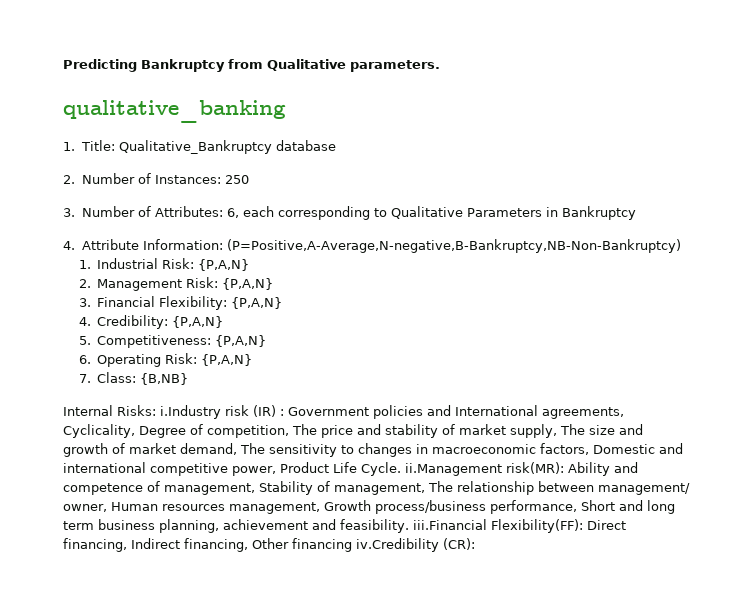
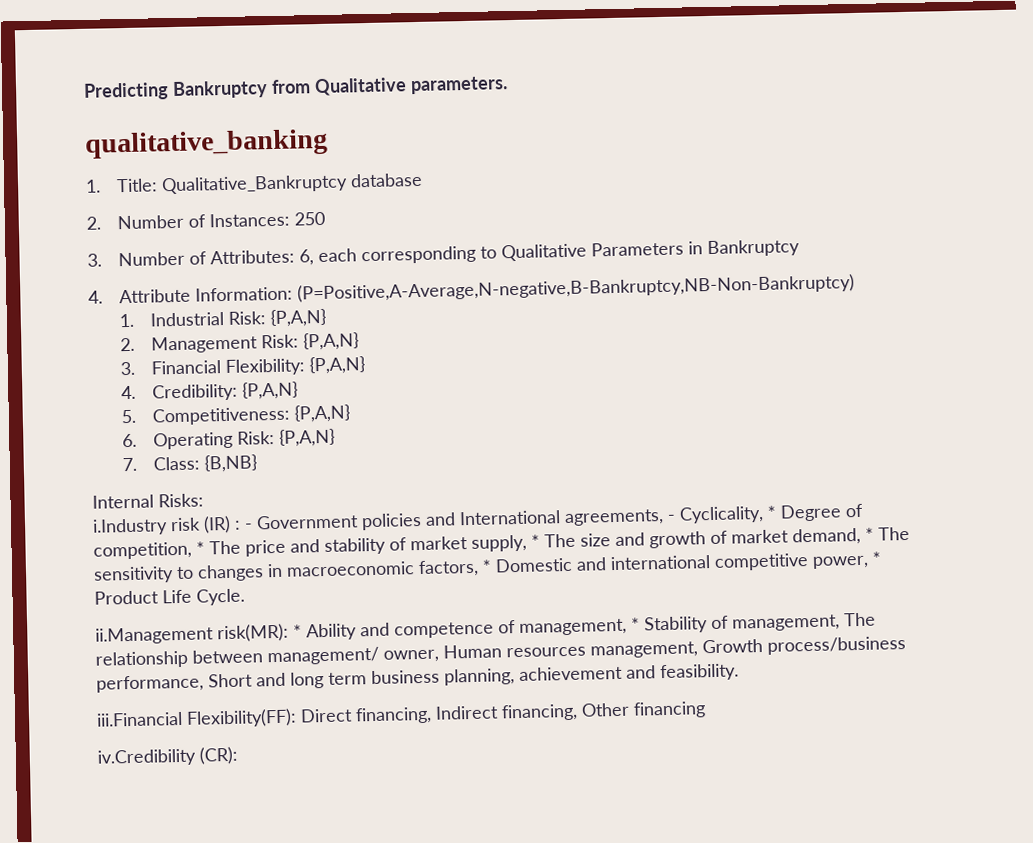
- Internal Risks: i.Industry risk (IR) :
+ Internal Risks:
+ i.Industry risk (IR) :
- Government policies and International agreements, Cyclicality, Degree of competition, The price and stability of market supply, The size and growth of market demand, The sensitivity to changes in macroeconomic factors, Domestic and international competitive power, Product Life Cycle. ii.Management risk(MR):
+ - Government policies and International agreements, - Cyclicality, * Degree of competition, * The price and stability of market supply, * The size and growth of market demand, * The sensitivity to changes in macroeconomic factors, * Domestic and international competitive power, * Product Life Cycle.
+ ii.Management risk(MR):
- Ability and competence of management, Stability of management, The relationship between management/ owner, Human resources management, Growth process/business performance, Short and long term business planning, achievement and feasibility. iii.Financial Flexibility(FF):
+ * Ability and competence of management, * Stability of management, The relationship between management/ owner, Human resources management, Growth process/business performance, Short and long term business planning, achievement and feasibility.
+ iii.Financial Flexibility(FF):
- Direct financing, Indirect financing, Other financing iv.Credibility (CR):
+ Direct financing, Indirect financing, Other financing
+ iv.Credibility (CR):

